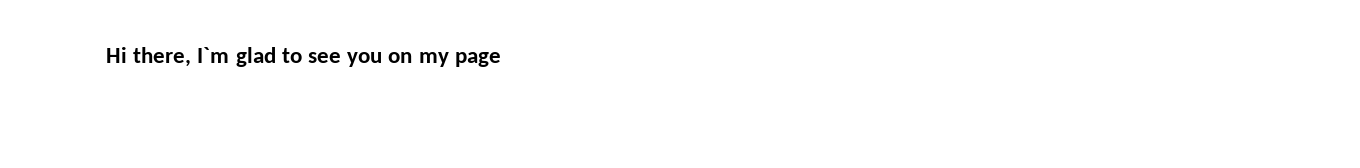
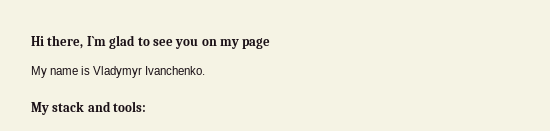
+ My name is Vladymyr Ivanchenko.
+ My stack and tools:

